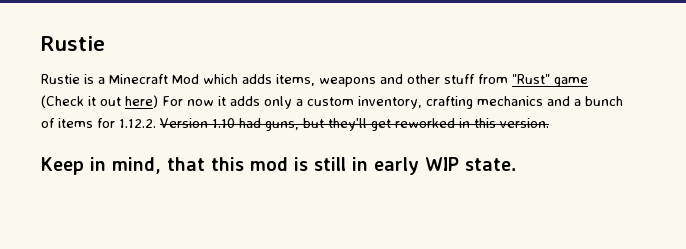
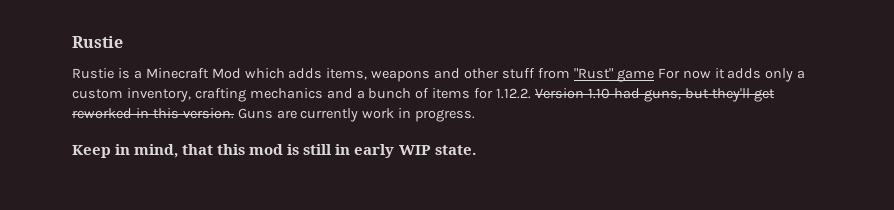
- Rustie is a Minecraft Mod which adds items, weapons and other stuff from "Rust" game (Check it out here) For now it adds only a custom inventory, crafting mechanics and a bunch of items for 1.12.2. Version 1.10 had guns, but they'll get reworked in this version.
+ Rustie is a Minecraft Mod which adds items, weapons and other stuff from "Rust" game For now it adds only a custom inventory, crafting mechanics and a bunch of items for 1.12.2. Version 1.10 had guns, but they'll get reworked in this version. Guns are currently work in progress.

